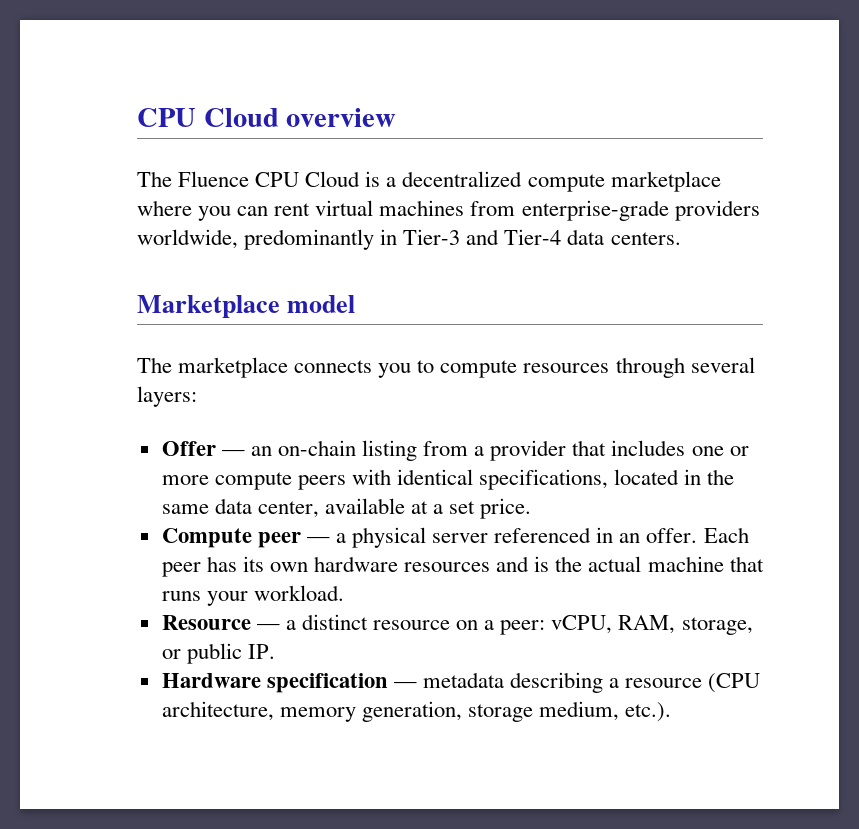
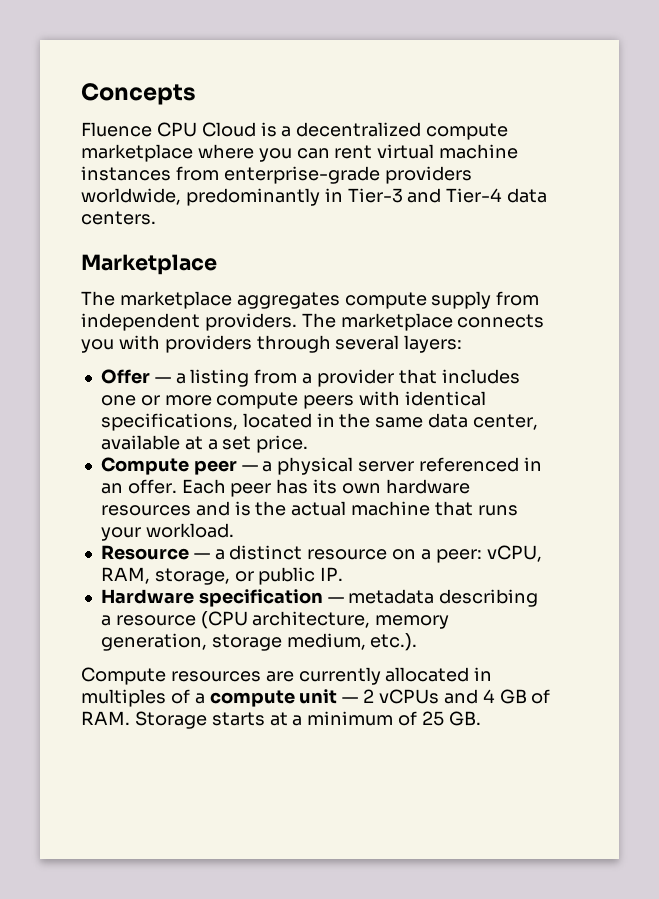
- CPU Cloud overview
- The Fluence CPU Cloud is a decentralized compute marketplace where you can rent virtual machines from enterprise-grade providers worldwide, predominantly in Tier-3 and Tier-4 data centers.
+ Concepts
+ Fluence CPU Cloud is a decentralized compute marketplace where you can rent virtual machine instances from enterprise-grade providers worldwide, predominantly in Tier-3 and Tier-4 data centers.
- Marketplace model
- The marketplace connects you to compute resources through several layers:
+ Marketplace
+ The marketplace aggregates compute supply from independent providers. The marketplace connects you with providers through several layers:
- Offer — an on-chain listing from a provider that includes one or more compute peers with identical specifications, located in the same data center, available at a set price.
+ Offer — a listing from a provider that includes one or more compute peers with identical specifications, located in the same data center, available at a set price.
+ Compute resources are currently allocated in multiples of a compute unit — 2 vCPUs and 4 GB of RAM. Storage starts at a minimum of 25 GB.

